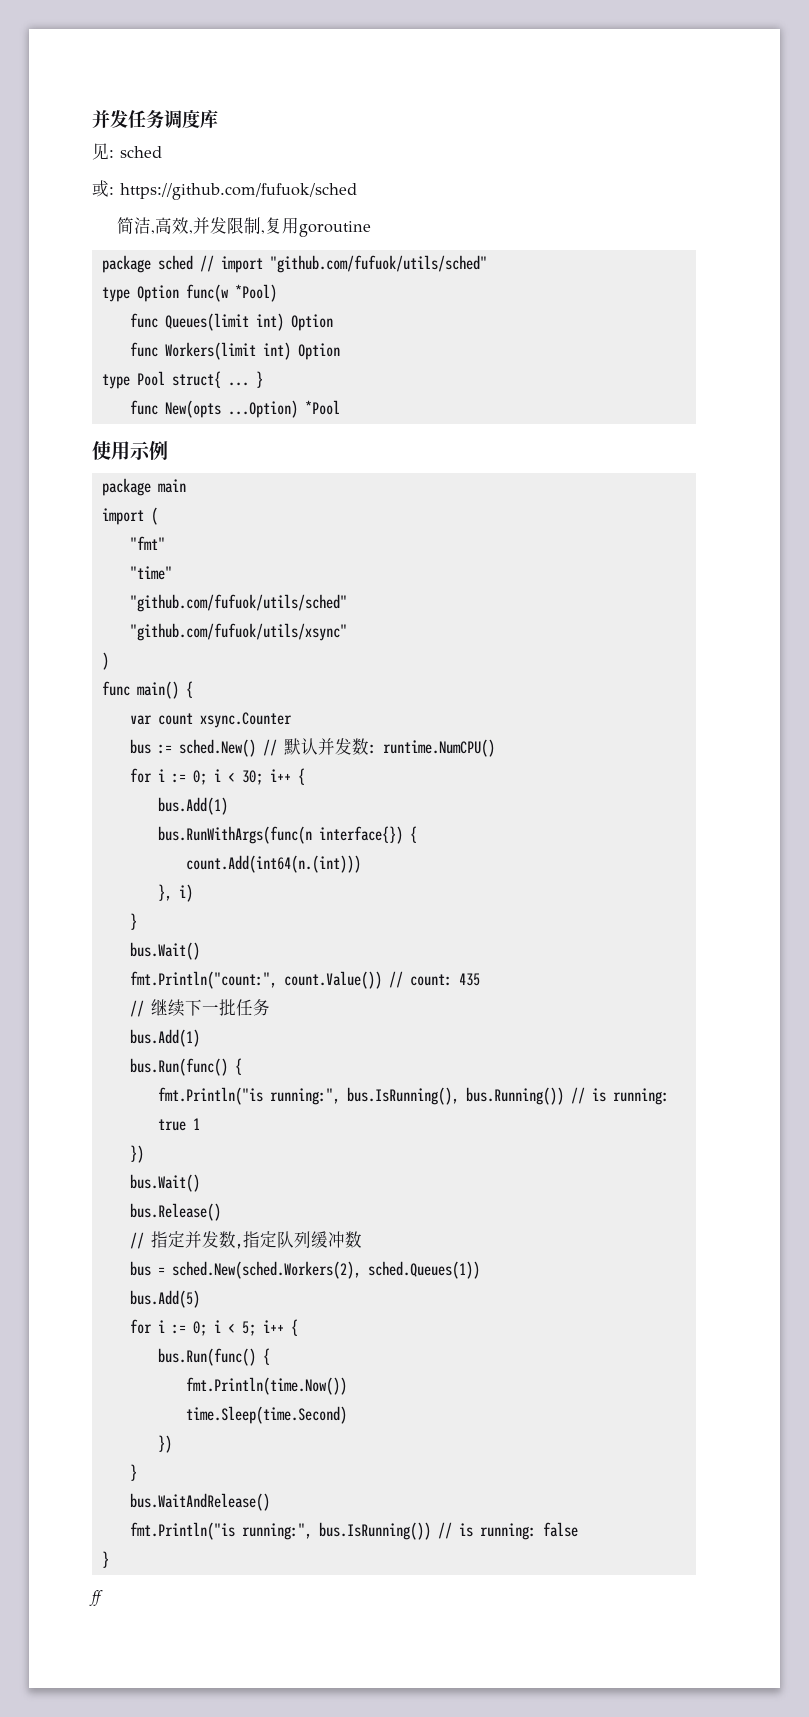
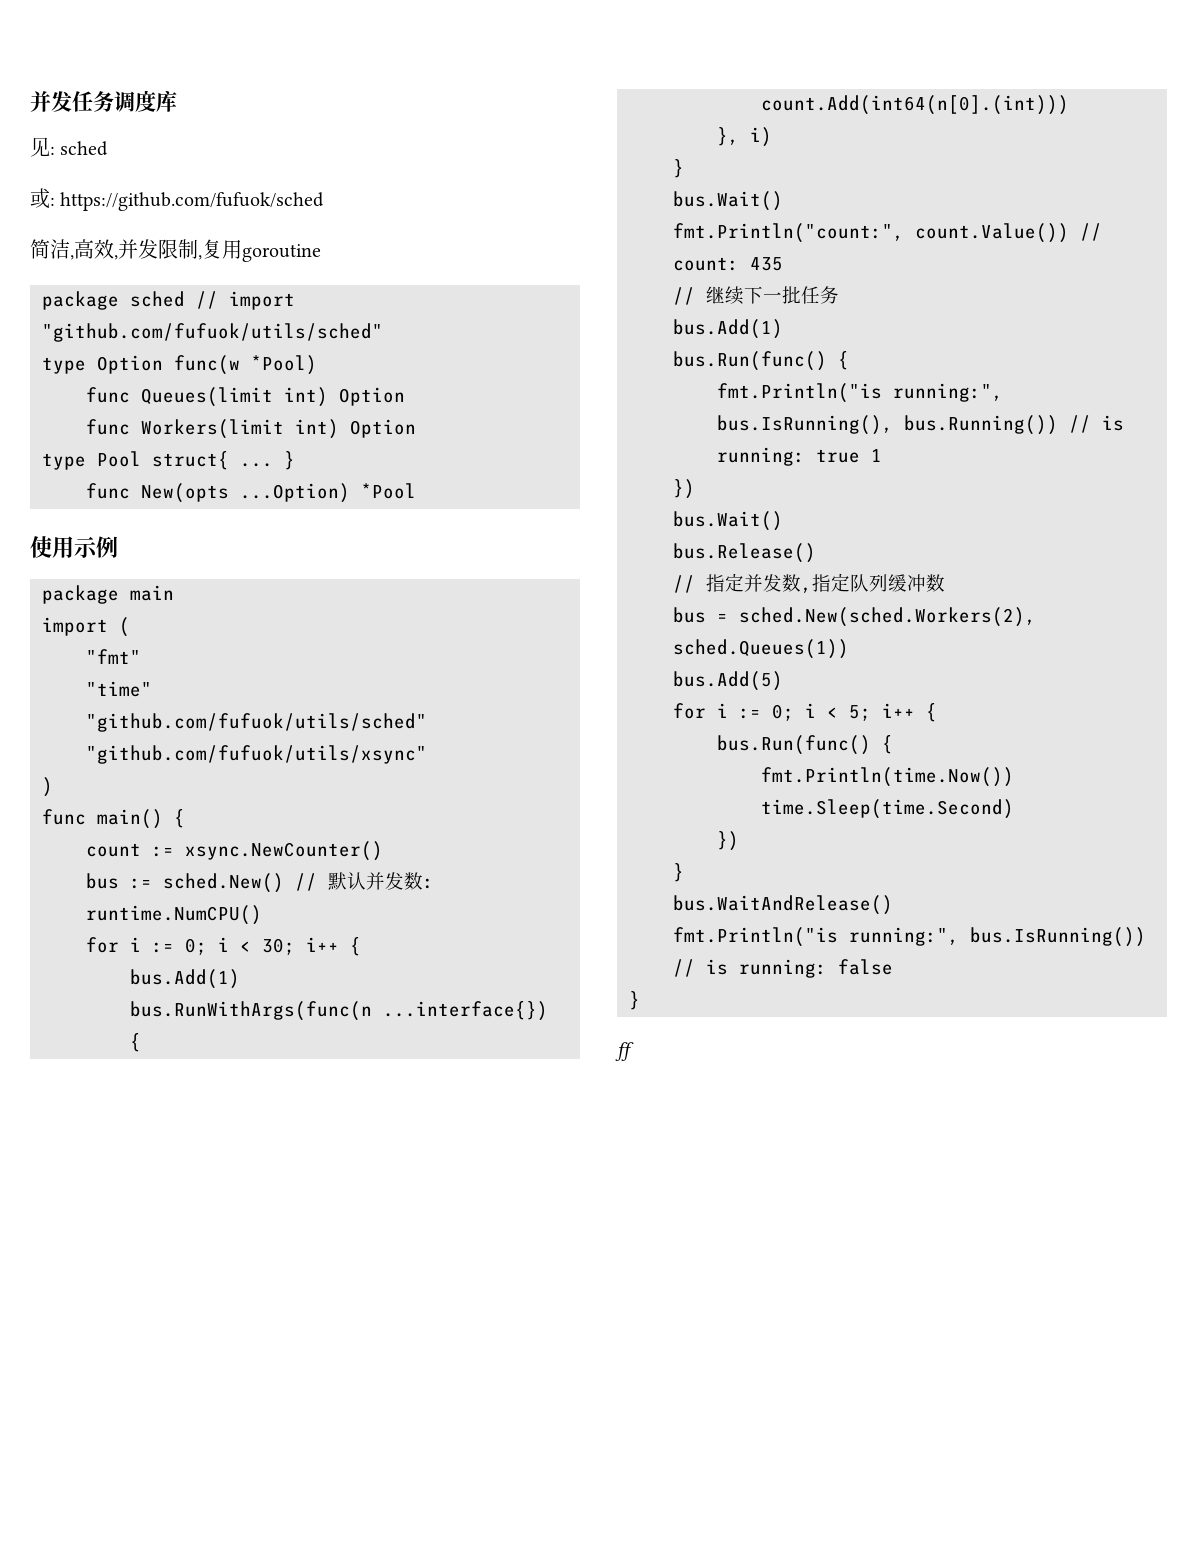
- var count xsync.Counter
+ count := xsync.NewCounter()
- bus.RunWithArgs(func(n interface{}) {
- count.Add(int64(n.(int)))
+ bus.RunWithArgs(func(n ...interface{}) {
+ count.Add(int64(n[0].(int)))

